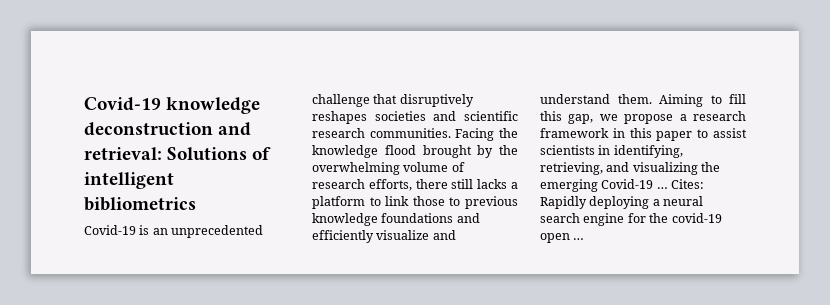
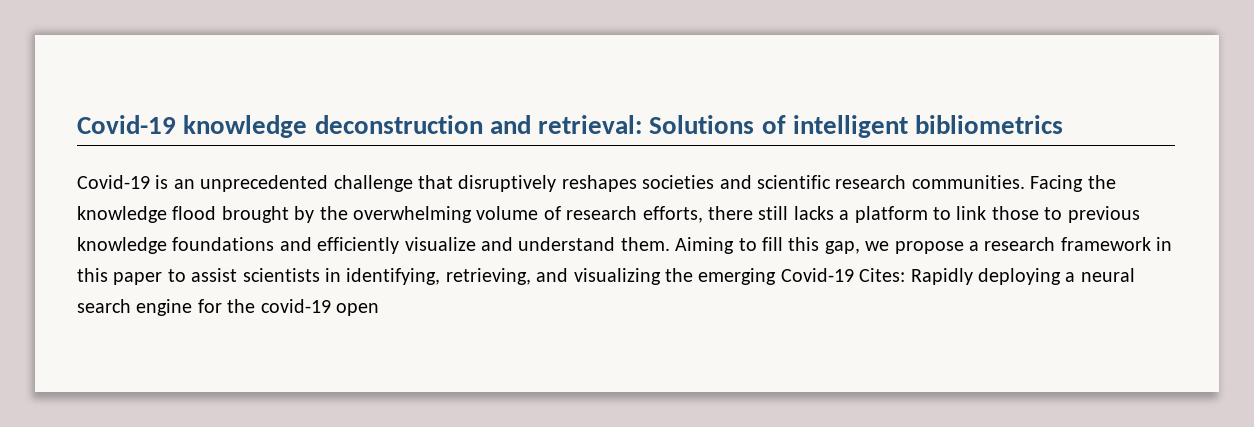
- Aiming to fill this gap, we propose a research framework in this paper to assist scientists in identifying, retrieving, and visualizing the emerging Covid-19 … Cites: Rapidly deploying a neural search engine for the covid-19 open …
+ Aiming to fill this gap, we propose a research framework in this paper to assist scientists in identifying, retrieving, and visualizing the emerging Covid-19 Cites: Rapidly deploying a neural search engine for the covid-19 open

